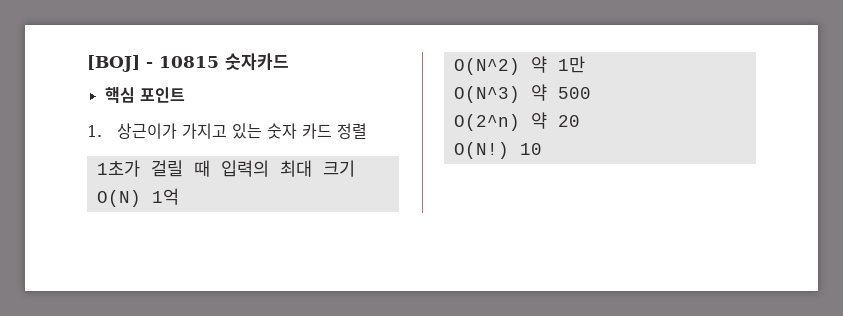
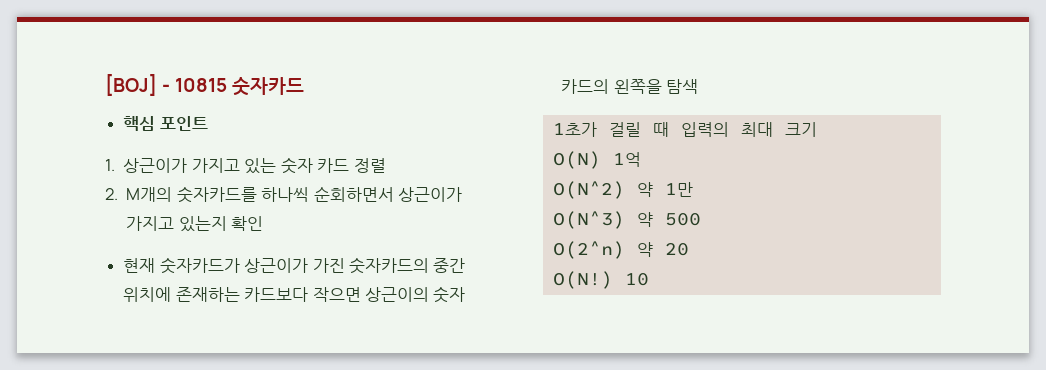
+ 2. M개의 숫자카드를 하나씩 순회하면서 상근이가 가지고 있는지 확인
+ 현재 숫자카드가 상근이가 가진 숫자카드의 중간 위치에 존재하는 카드보다 작으면 상근이의 숫자 카드의 왼쪽을 탐색

